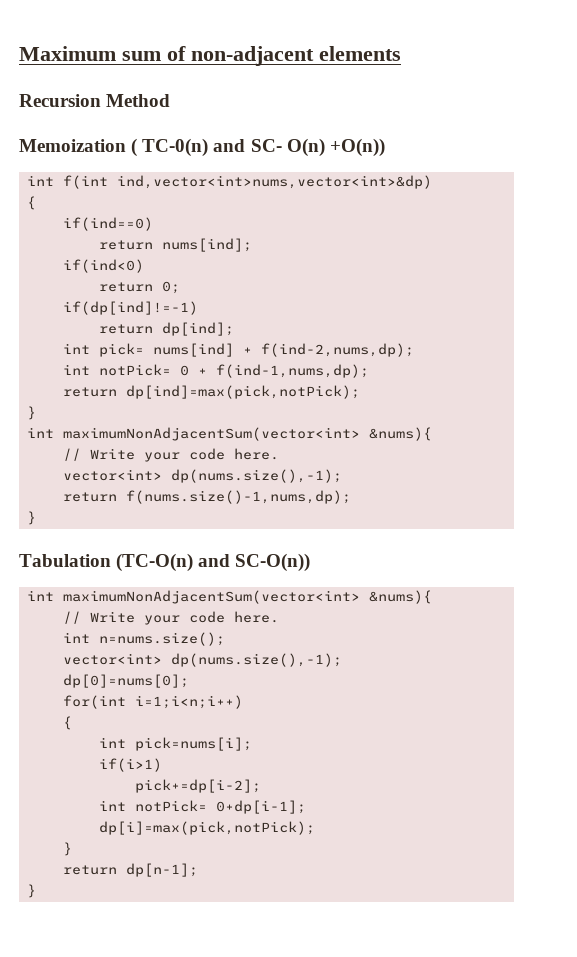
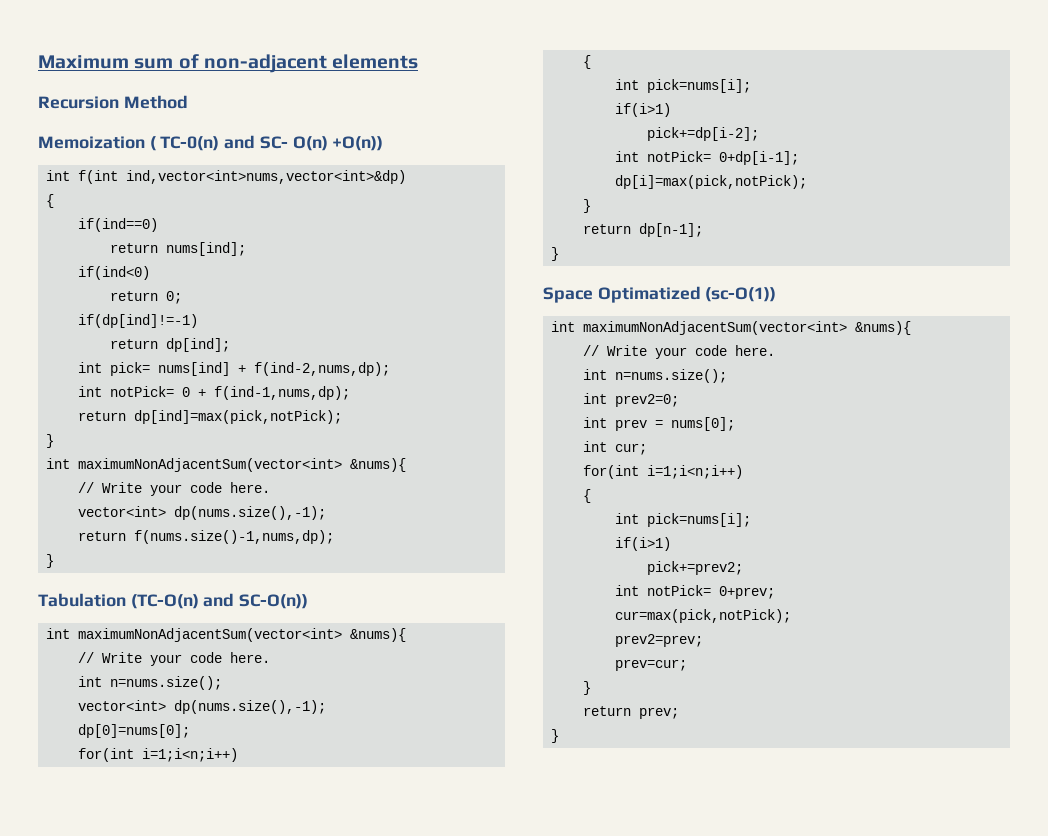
+ Space Optimatized (sc-O(1))
+ int maximumNonAdjacentSum(vector<int> &nums){
+ // Write your code here.
+ int n=nums.size();
+ int prev2=0;
+ int prev = nums[0];
+ int cur;
+ for(int i=1;i<n;i++)
+ {
+ int pick=nums[i];
+ if(i>1)
+ pick+=prev2;
+ int notPick= 0+prev;
+ cur=max(pick,notPick);
+ prev2=prev;
+ prev=cur;
+ }
+ return prev;
+ }

